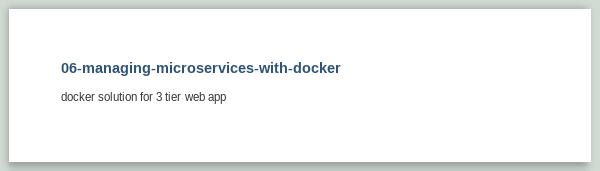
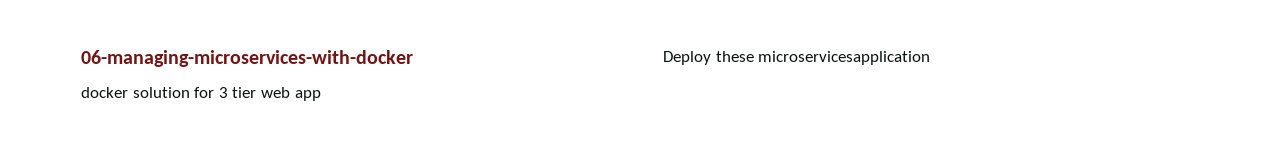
+ Deploy these microservicesapplication

